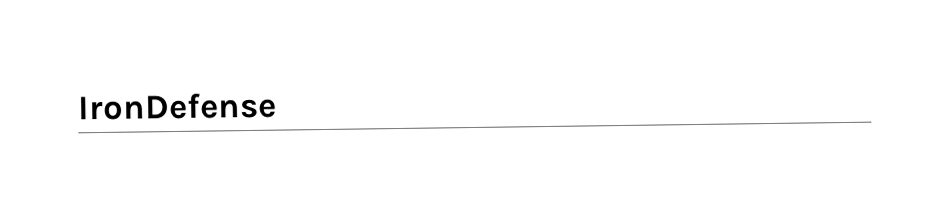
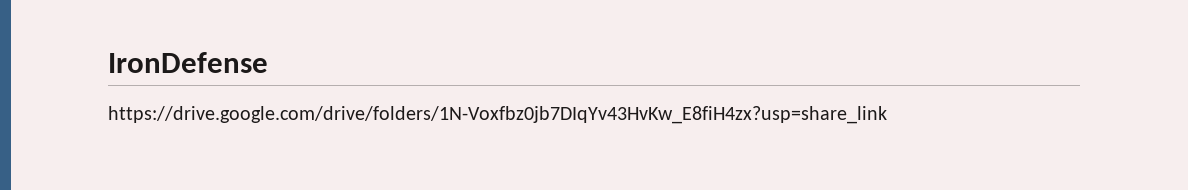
+ https://drive.google.com/drive/folders/1N-Voxfbz0jb7DIqYv43HvKw_E8fiH4zx?usp=share_link

